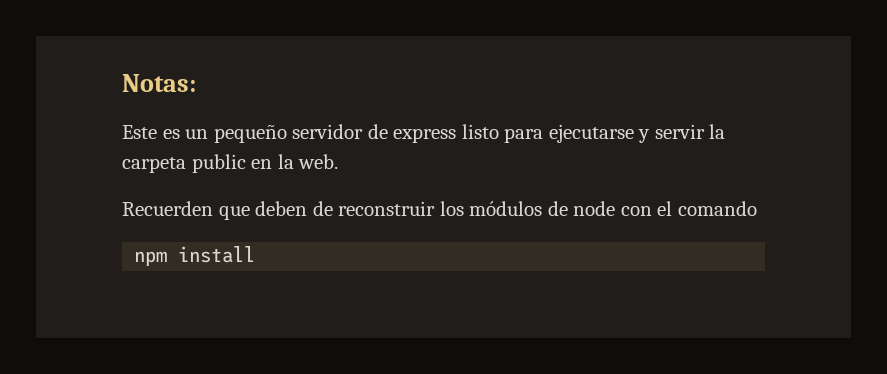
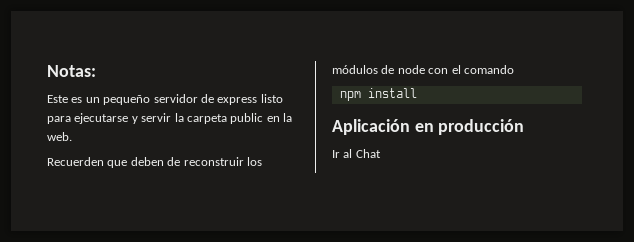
+ Aplicación en producción
+ Ir al Chat

